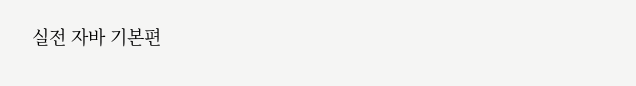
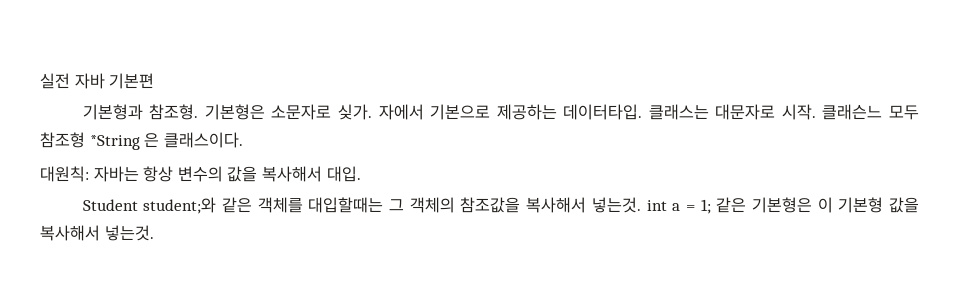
+ 기본형과 참조형. 기본형은 소문자로 싲가. 자에서 기본으로 제공하는 데이터타입. 클래스는 대문자로 시작. 클래슨느 모두 참조형 *String 은 클래스이다.
+ 대원칙: 자바는 항상 변수의 값을 복사해서 대입.
+ Student student;와 같은 객체를 대입할때는 그 객체의 참조값을 복사해서 넣는것. int a = 1; 같은 기본형은 이 기본형 값을 복사해서 넣는것.

